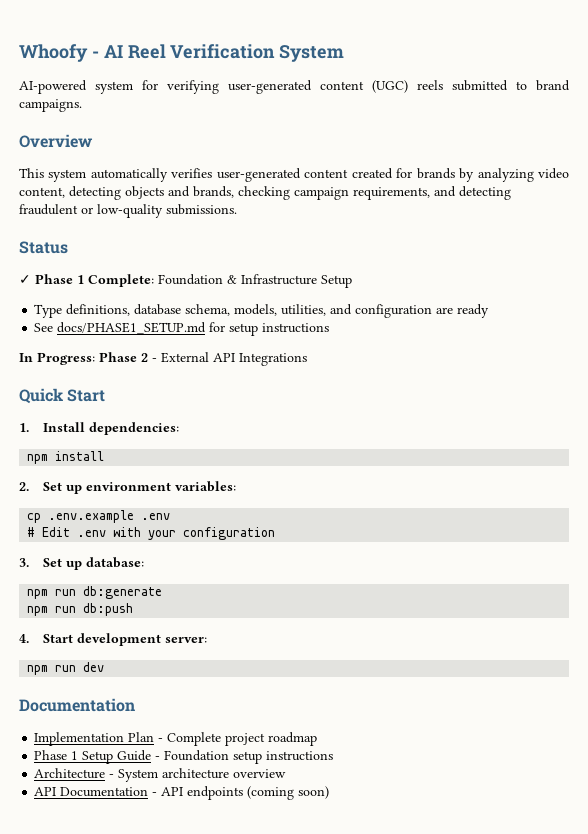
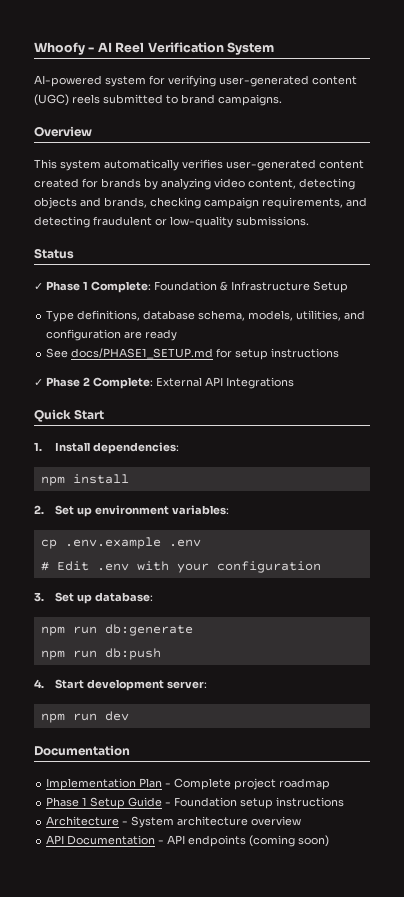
- In Progress: Phase 2 - External API Integrations
+ ✓ Phase 2 Complete: External API Integrations

